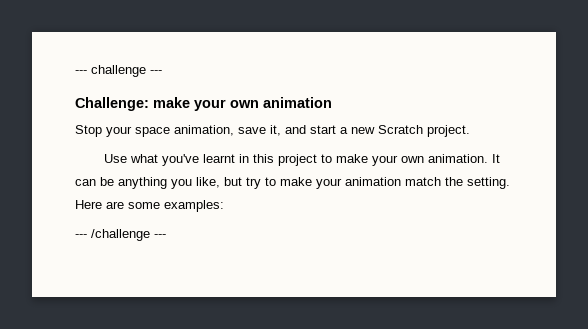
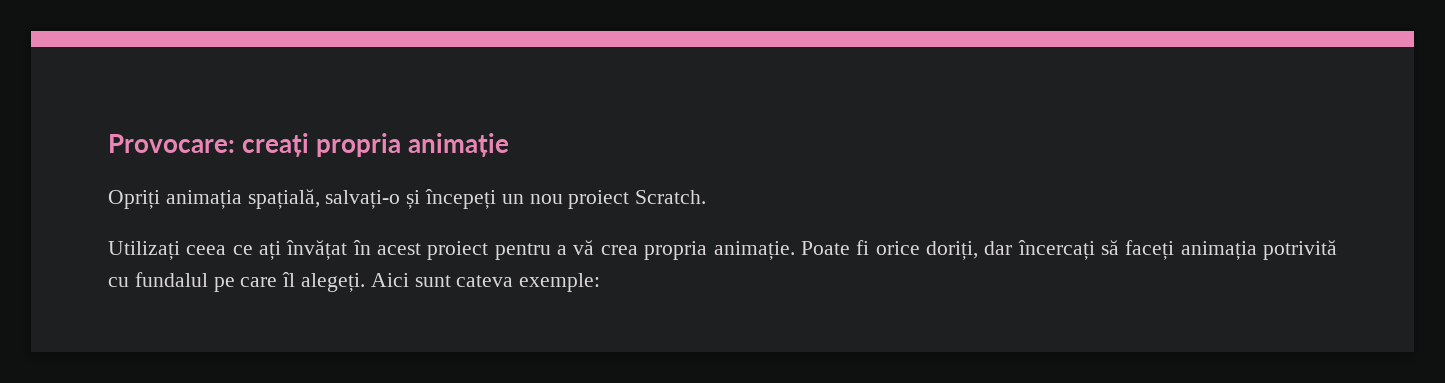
- --- challenge ---
- Challenge: make your own animation
- Stop your space animation, save it, and start a new Scratch project.
- Use what you've learnt in this project to make your own animation. It can be anything you like, but try to make your animation match the setting. Here are some examples:
- --- /challenge ---
+ Provocare: creați propria animație
+ Opriți animația spațială, salvați-o și începeți un nou proiect Scratch.
+ Utilizați ceea ce ați învățat în acest proiect pentru a vă crea propria animație. Poate fi orice doriți, dar încercați să faceți animația potrivită cu fundalul pe care îl alegeți. Aici sunt cateva exemple:

